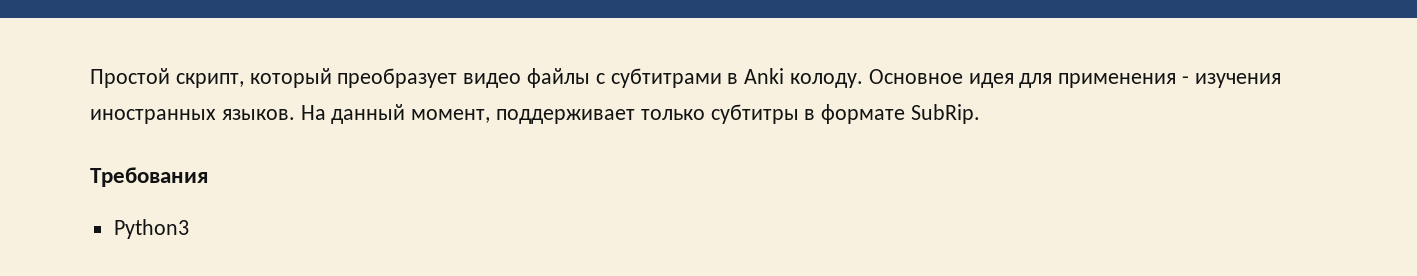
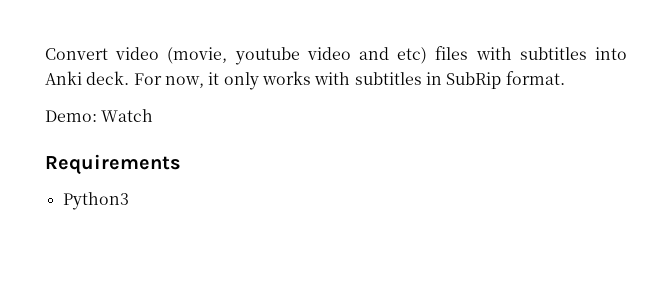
- Простой скрипт, который преобразует видео файлы с субтитрами в Anki колоду. Основное идея для применения - изучения иностранных языков. На данный момент, поддерживает только субтитры в формате SubRip.
- Требования
+ Convert video (movie, youtube video and etc) files with subtitles into Anki deck. For now, it only works with subtitles in SubRip format.
+ Demo: Watch
+ Requirements

